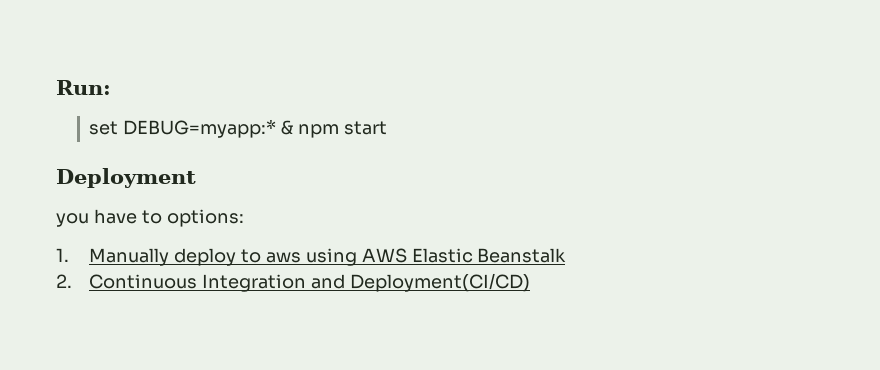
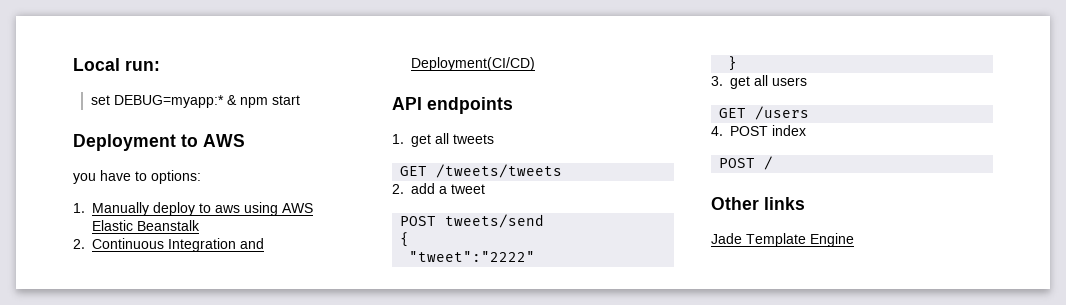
- Run:
+ Local run:
- Deployment
+ Deployment to AWS
+ API endpoints
+ 1. get all tweets
+ GET /tweets/tweets
+ 2. add a tweet
+ POST tweets/send
+ {
+ "tweet":"2222"
+ }
+ 3. get all users
+ GET /users
+ 4. POST index
+ POST /
+ Other links
+ Jade Template Engine

